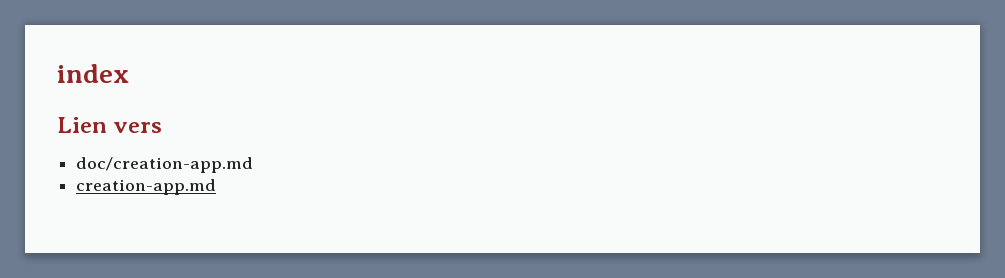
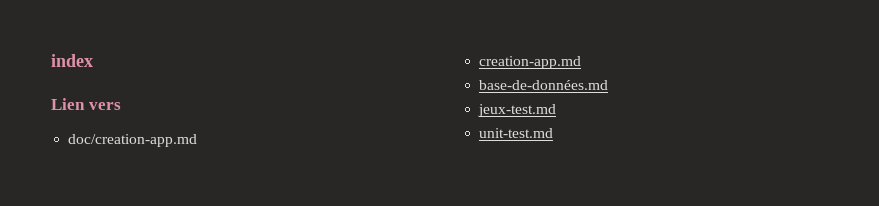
+ base-de-données.md
+ jeux-test.md
+ unit-test.md

